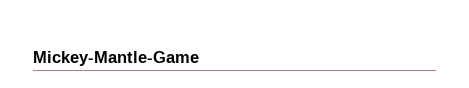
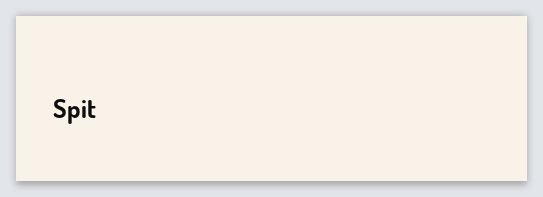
- Mickey-Mantle-Game
+ Spit

